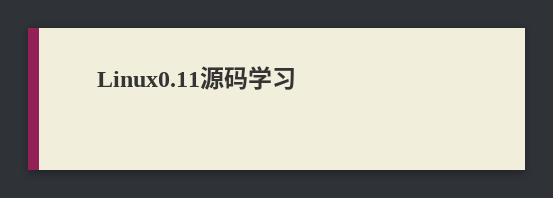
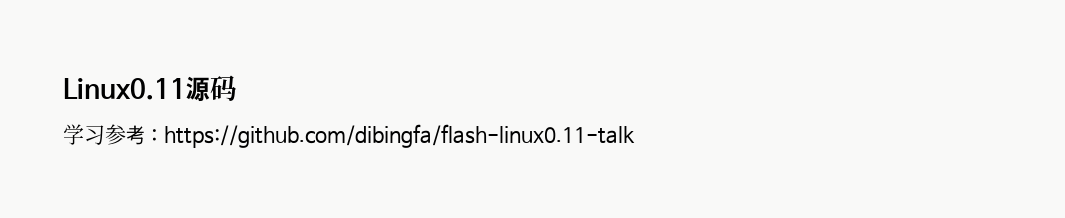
- Linux0.11源码学习
+ Linux0.11源码
+ 学习参考：https://github.com/dibingfa/flash-linux0.11-talk

